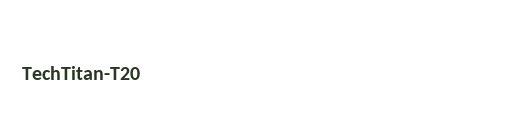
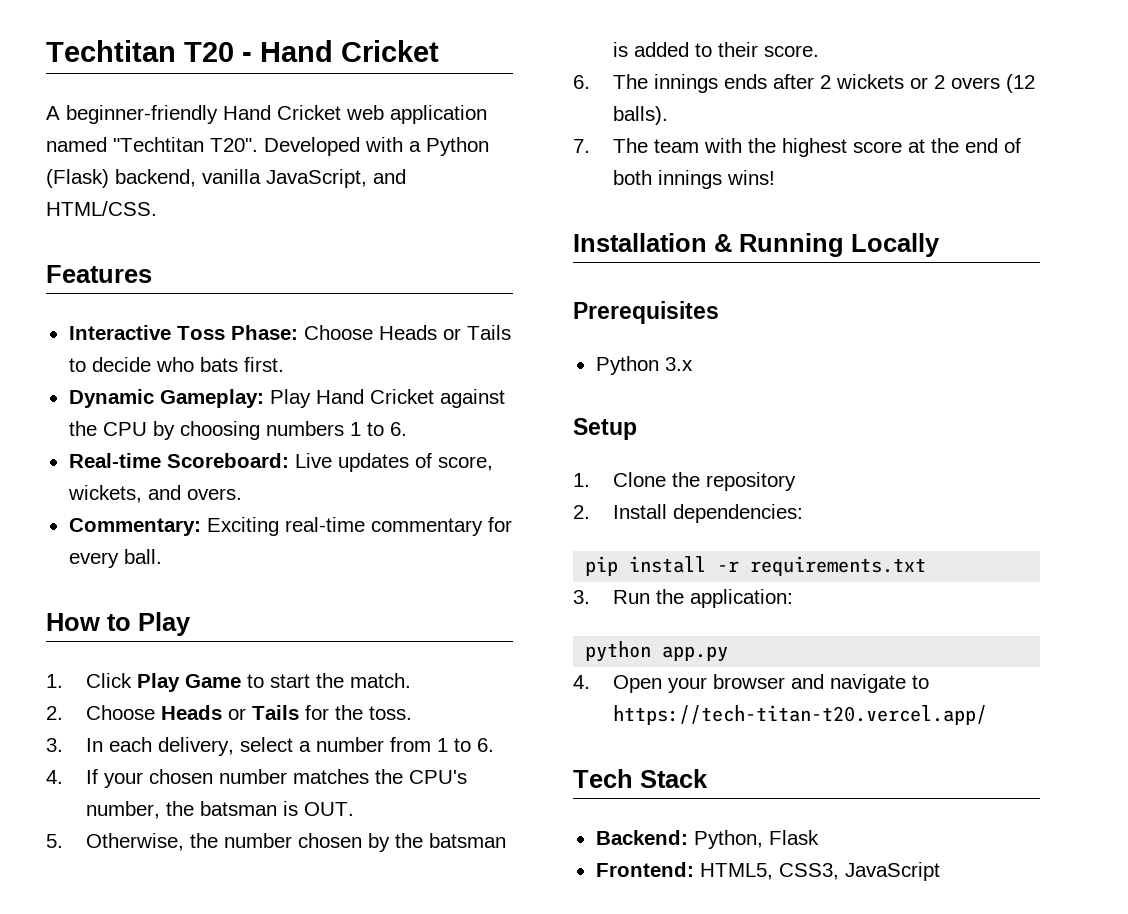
- TechTitan-T20
+ Techtitan T20 - Hand Cricket
+ A beginner-friendly Hand Cricket web application named "Techtitan T20". Developed with a Python (Flask) backend, vanilla JavaScript, and HTML/CSS.
+ Features
+ Interactive Toss Phase: Choose Heads or Tails to decide who bats first.
+ Dynamic Gameplay: Play Hand Cricket against the CPU by choosing numbers 1 to 6.
+ Real-time Scoreboard: Live updates of score, wickets, and overs.
+ Commentary: Exciting real-time commentary for every ball.
+ How to Play
+ 1. Click Play Game to start the match.
+ 2. Choose Heads or Tails for the toss.
+ 3. In each delivery, select a number from 1 to 6.
+ 4. If your chosen number matches the CPU's number, the batsman is OUT.
+ 5. Otherwise, the number chosen by the batsman is added to their score.
+ 6. The innings ends after 2 wickets or 2 overs (12 balls).
+ 7. The team with the highest score at the end of both innings wins!
+ Installation & Running Locally
+ Prerequisites
+ Python 3.x
+ Setup
+ 1. Clone the repository
+ 2. Install dependencies:
+ pip install -r requirements.txt
+ 3. Run the application:
+ python app.py
+ 4. Open your browser and navigate to https://tech-titan-t20.vercel.app/
+ Tech Stack
+ Backend: Python, Flask
+ Frontend: HTML5, CSS3, JavaScript

